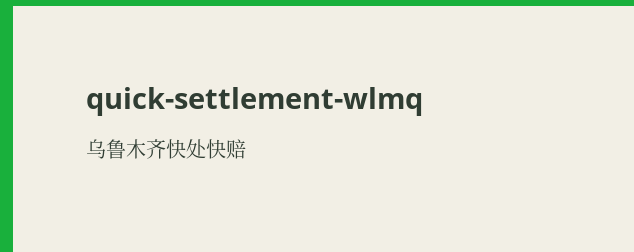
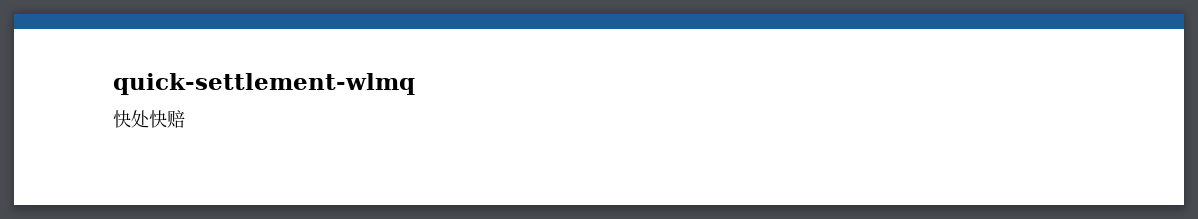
- 乌鲁木齐快处快赔
+ 快处快赔

